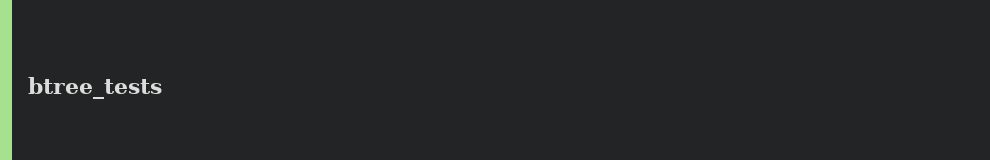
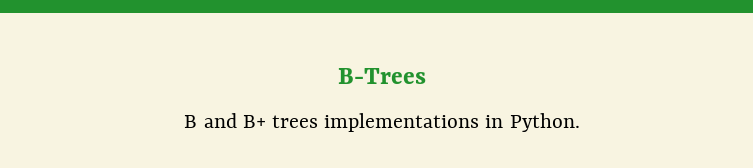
- btree_tests
+ B-Trees
+ B and B+ trees implementations in Python.

